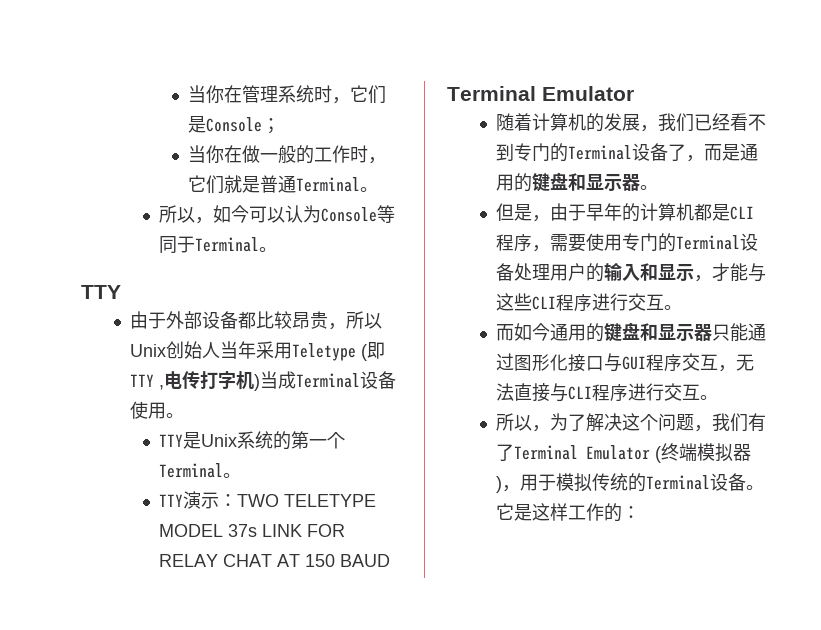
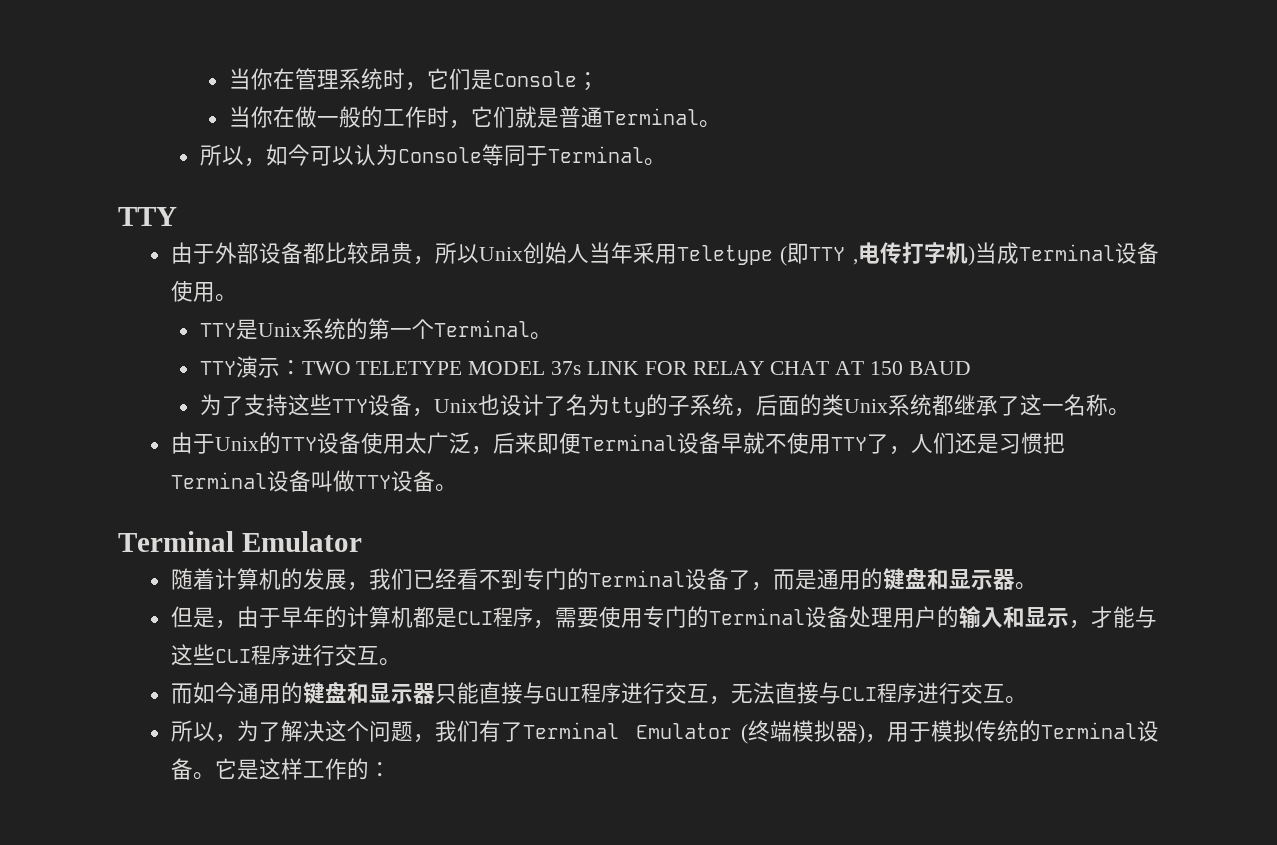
+ 为了支持这些TTY设备，Unix也设计了名为tty的子系统，后面的类Unix系统都继承了这一名称。
+ 由于Unix的TTY设备使用太广泛，后来即便Terminal设备早就不使用TTY了，人们还是习惯把Terminal设备叫做TTY设备。
- 而如今通用的键盘和显示器只能通过图形化接口与GUI程序交互，无法直接与CLI程序进行交互。
+ 而如今通用的键盘和显示器只能直接与GUI程序进行交互，无法直接与CLI程序进行交互。

